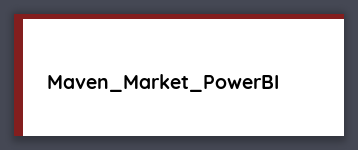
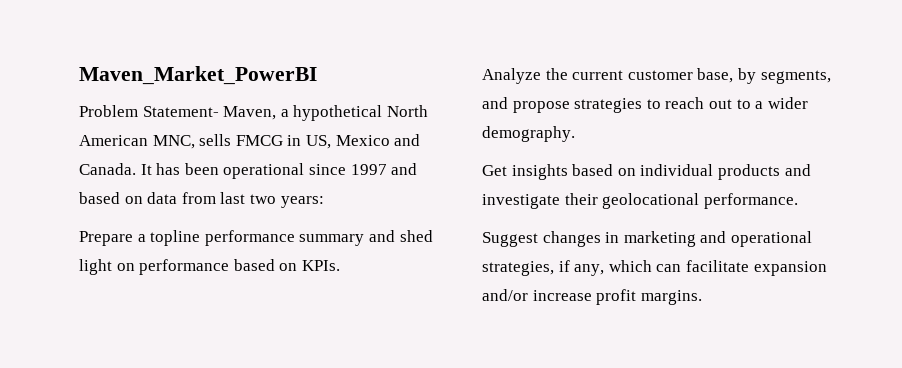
+ Problem Statement- Maven, a hypothetical North American MNC, sells FMCG in US, Mexico and Canada. It has been operational since 1997 and based on data from last two years:
+ Prepare a topline performance summary and shed light on performance based on KPIs.
+ Analyze the current customer base, by segments, and propose strategies to reach out to a wider demography.
+ Get insights based on individual products and investigate their geolocational performance.
+ Suggest changes in marketing and operational strategies, if any, which can facilitate expansion and/or increase profit margins.

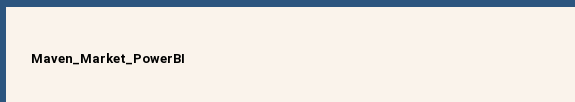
- Problem Statement- Maven, a hypothetical North American MNC, sells FMCG in US, Mexico and Canada. It has been operational since 1997 and based on data from last two years:
- Prepare a topline performance summary and shed light on performance based on KPIs.
- Analyze the current customer base, by segments, and propose strategies to reach out to a wider demography.
- Get insights based on individual products and investigate their geolocational performance.
- Suggest changes in marketing and operational strategies, if any, which can facilitate expansion and/or increase profit margins.

